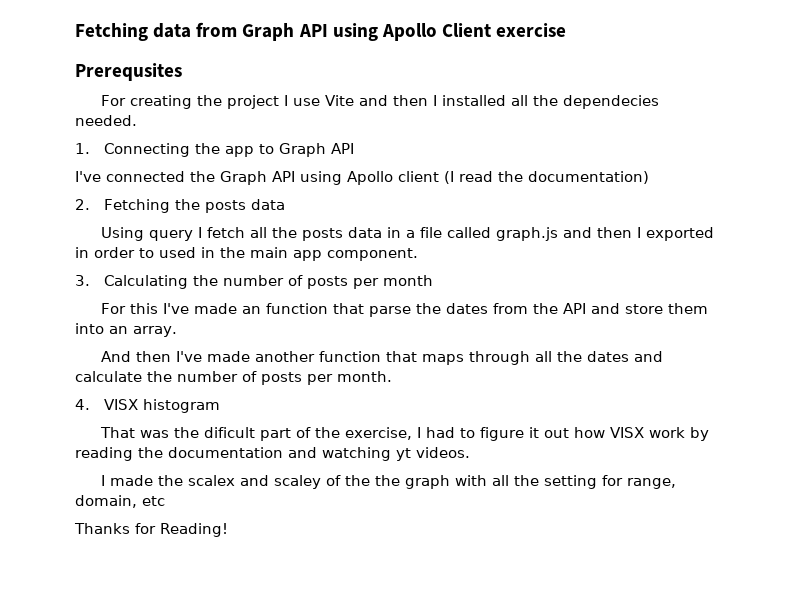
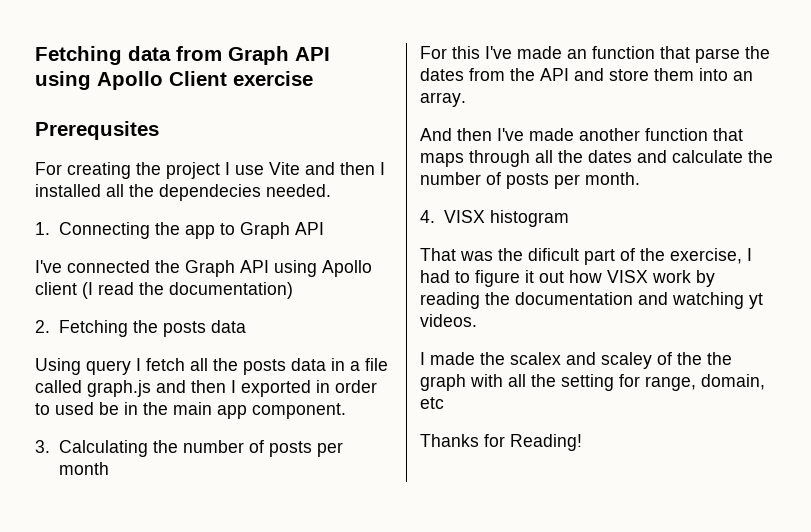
- Using query I fetch all the posts data in a file called graph.js and then I exported in order to used in the main app component.
+ Using query I fetch all the posts data in a file called graph.js and then I exported in order to used be in the main app component.

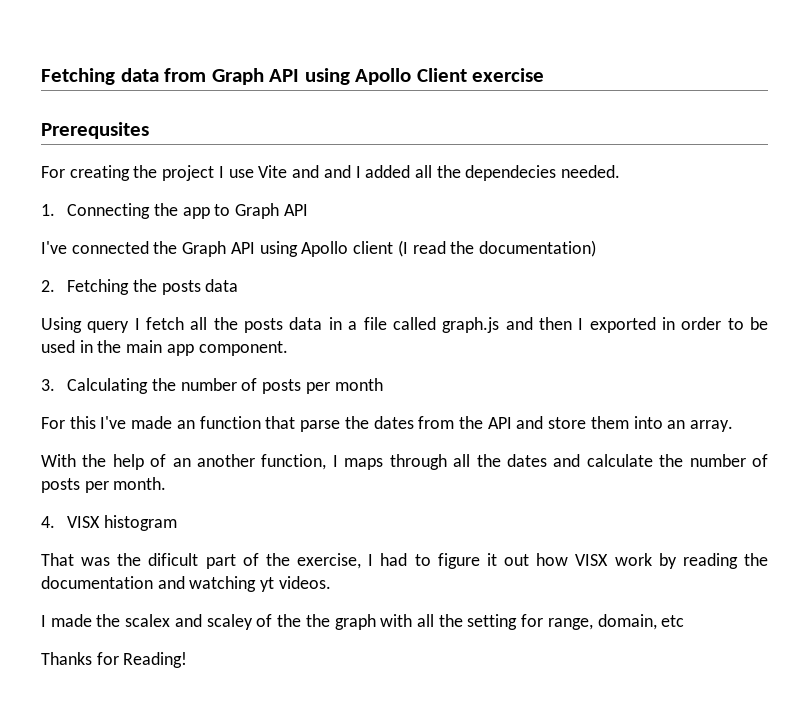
- For creating the project I use Vite and then I installed all the dependecies needed.
+ For creating the project I use Vite and and I added all the dependecies needed.
- Using query I fetch all the posts data in a file called graph.js and then I exported in order to used be in the main app component.
+ Using query I fetch all the posts data in a file called graph.js and then I exported in order to be used in the main app component.
- And then I've made another function that maps through all the dates and calculate the number of posts per month.
+ With the help of an another function, I maps through all the dates and calculate the number of posts per month.

